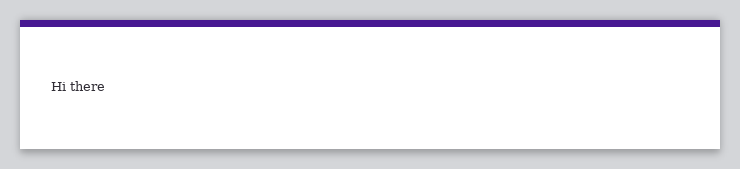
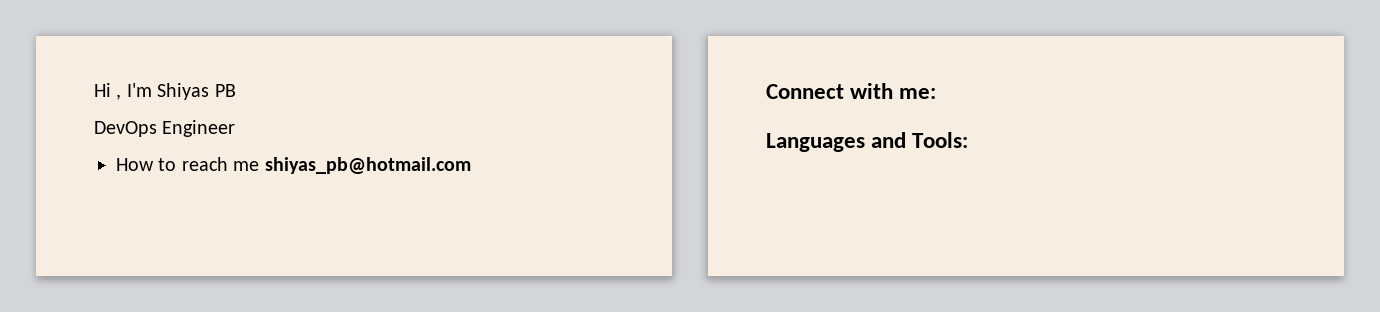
- Hi there
+ Hi , I'm Shiyas PB
+ DevOps Engineer
+ How to reach me shiyas_pb@hotmail.com
+ Connect with me:
+ Languages and Tools:

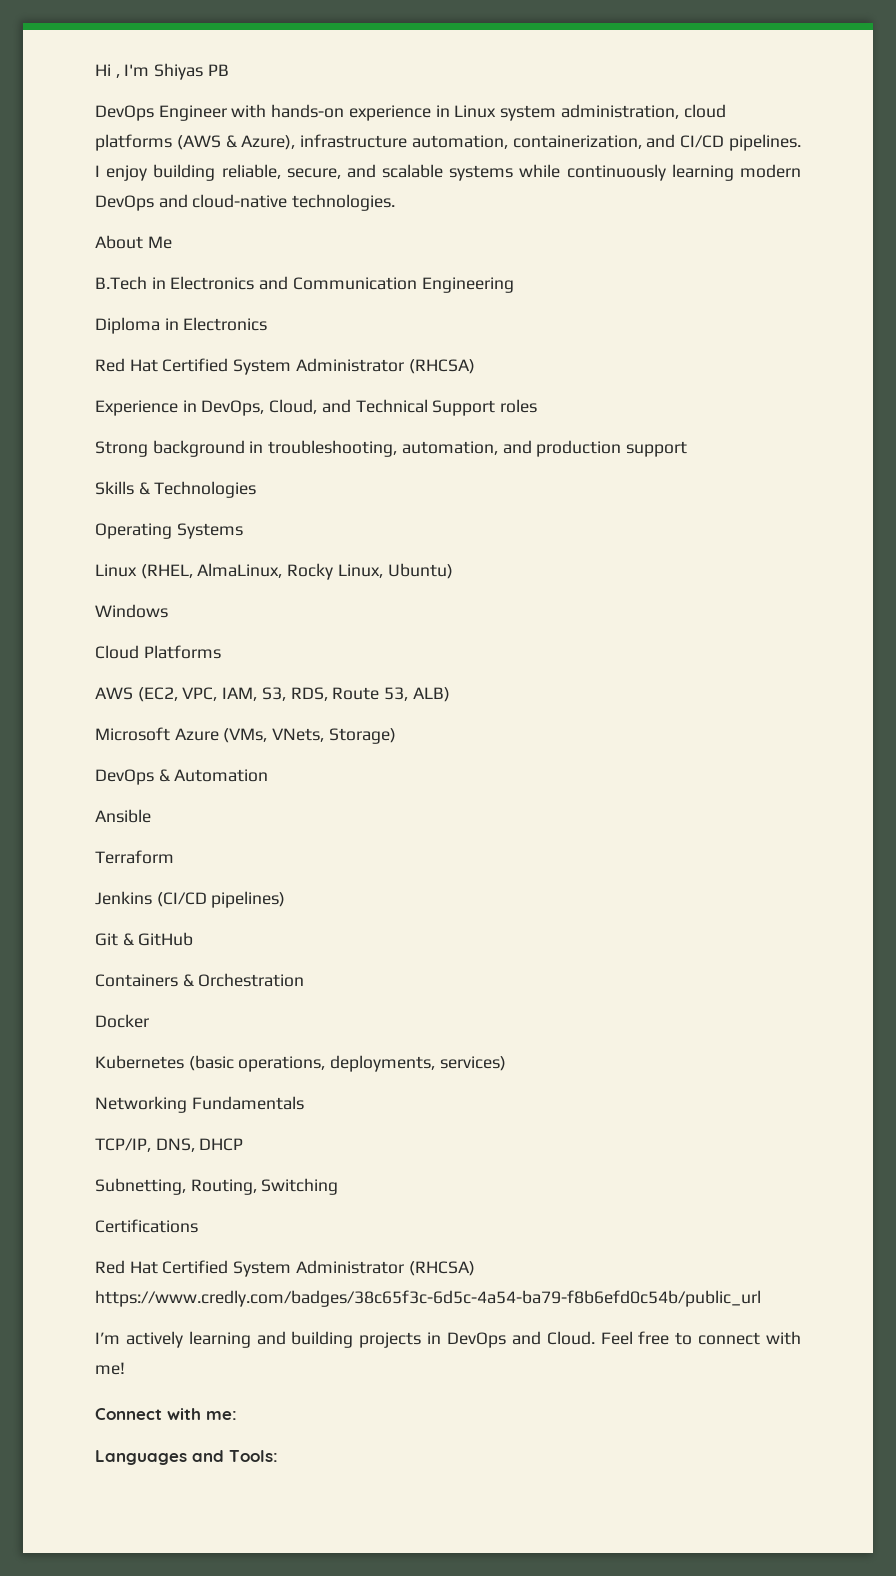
- DevOps Engineer
- How to reach me shiyas_pb@hotmail.com
+ DevOps Engineer with hands-on experience in Linux system administration, cloud platforms (AWS & Azure), infrastructure automation, containerization, and CI/CD pipelines. I enjoy building reliable, secure, and scalable systems while continuously learning modern DevOps and cloud-native technologies.
+ About Me
+ B.Tech in Electronics and Communication Engineering
+ Diploma in Electronics
+ Red Hat Certified System Administrator (RHCSA)
+ Experience in DevOps, Cloud, and Technical Support roles
+ Strong background in troubleshooting, automation, and production support
+ Skills & Technologies
+ Operating Systems
+ Linux (RHEL, AlmaLinux, Rocky Linux, Ubuntu)
+ Windows
+ Cloud Platforms
+ AWS (EC2, VPC, IAM, S3, RDS, Route 53, ALB)
+ Microsoft Azure (VMs, VNets, Storage)
+ DevOps & Automation
+ Ansible
+ Terraform
+ Jenkins (CI/CD pipelines)
+ Git & GitHub
+ Containers & Orchestration
+ Docker
+ Kubernetes (basic operations, deployments, services)
+ Networking Fundamentals
+ TCP/IP, DNS, DHCP
+ Subnetting, Routing, Switching
+ Certifications
+ Red Hat Certified System Administrator (RHCSA) https://www.credly.com/badges/38c65f3c-6d5c-4a54-ba79-f8b6efd0c54b/public_url
+ I’m actively learning and building projects in DevOps and Cloud. Feel free to connect with me!

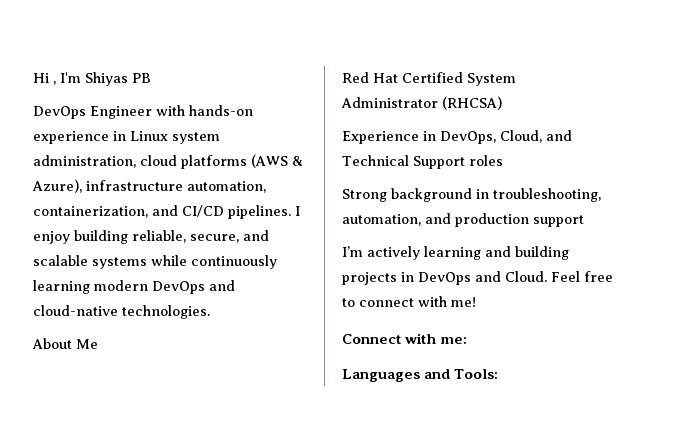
- B.Tech in Electronics and Communication Engineering
- Diploma in Electronics
- Skills & Technologies
- Operating Systems
- Linux (RHEL, AlmaLinux, Rocky Linux, Ubuntu)
- Windows
- Cloud Platforms
- AWS (EC2, VPC, IAM, S3, RDS, Route 53, ALB)
- Microsoft Azure (VMs, VNets, Storage)
- DevOps & Automation
- Ansible
- Terraform
- Jenkins (CI/CD pipelines)
- Git & GitHub
- Containers & Orchestration
- Docker
- Kubernetes (basic operations, deployments, services)
- Networking Fundamentals
- TCP/IP, DNS, DHCP
- Subnetting, Routing, Switching
- Certifications
- Red Hat Certified System Administrator (RHCSA) https://www.credly.com/badges/38c65f3c-6d5c-4a54-ba79-f8b6efd0c54b/public_url

